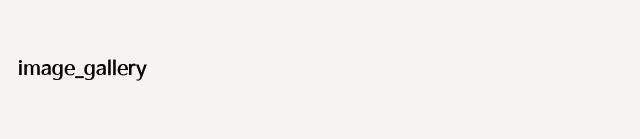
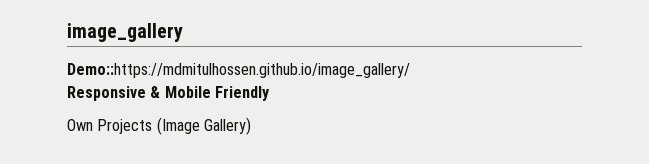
+ Demo::https://mdmitulhossen.github.io/image_gallery/
+ Responsive & Mobile Friendly
+ Own Projects (Image Gallery)

